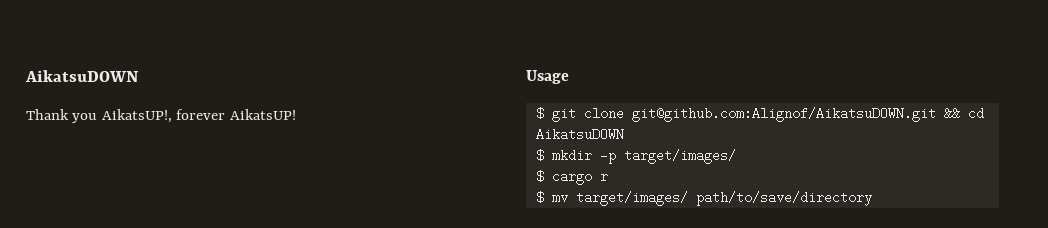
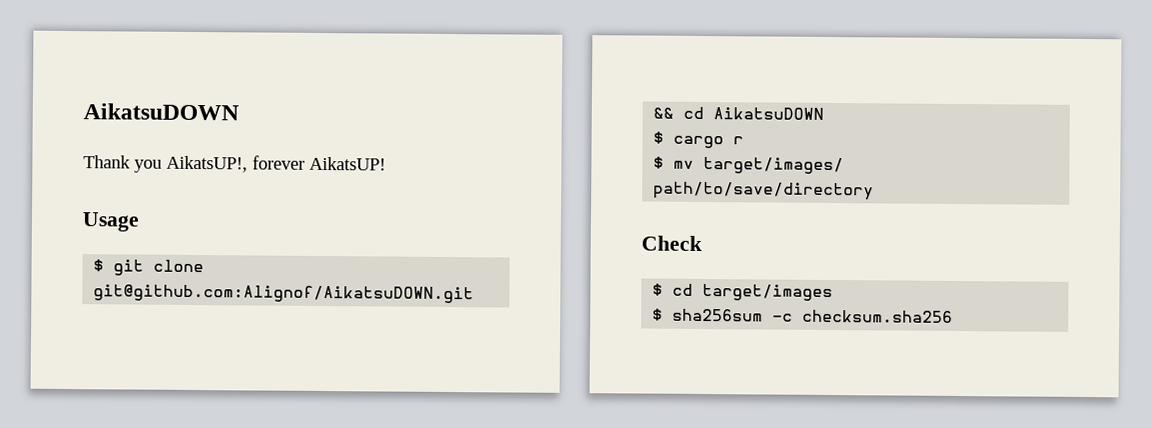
- $ mkdir -p target/images/
+ Check
+ $ cd target/images
+ $ sha256sum -c checksum.sha256

